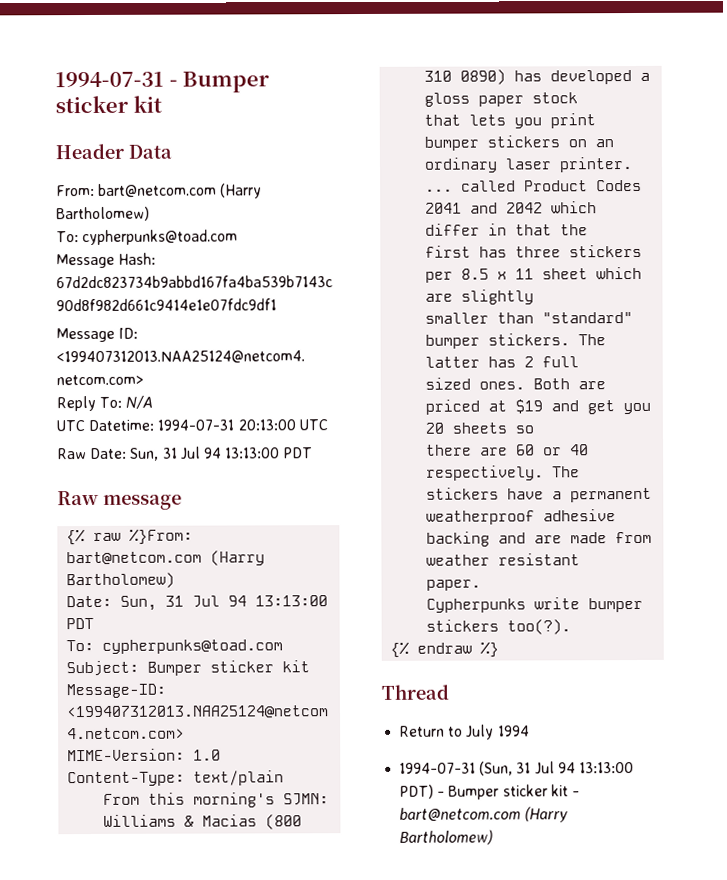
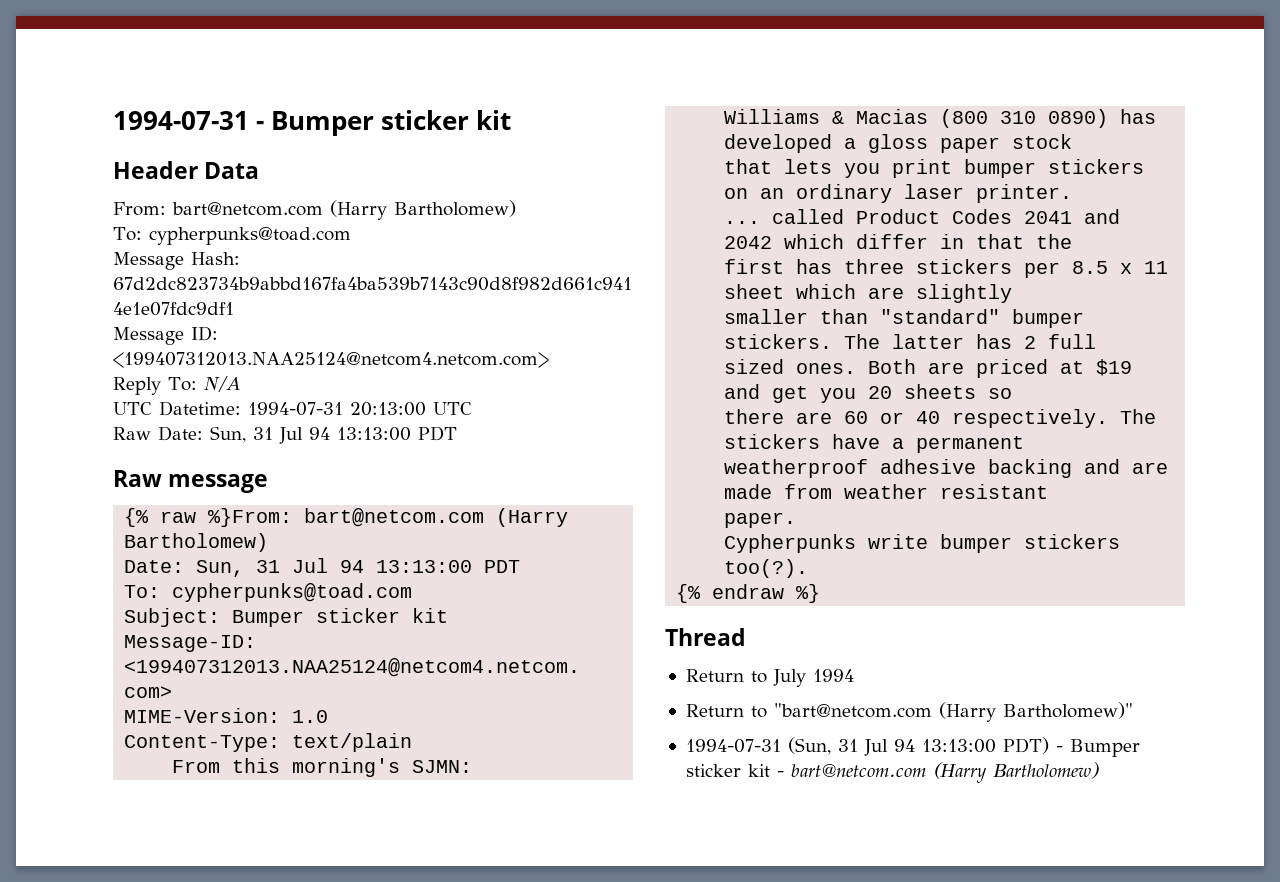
+ Return to "bart@netcom.com (Harry Bartholomew)"

